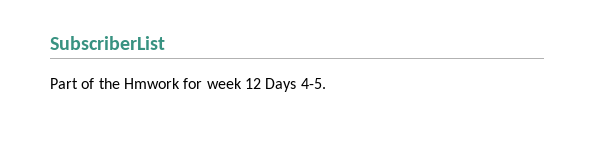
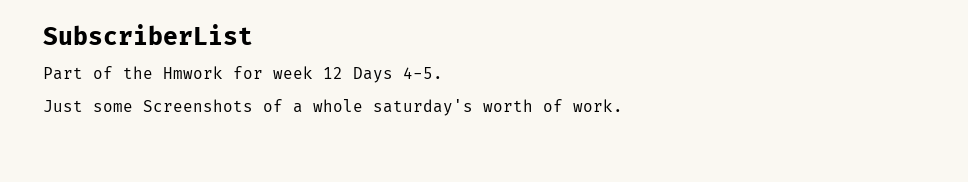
+ Just some Screenshots of a whole saturday's worth of work.

